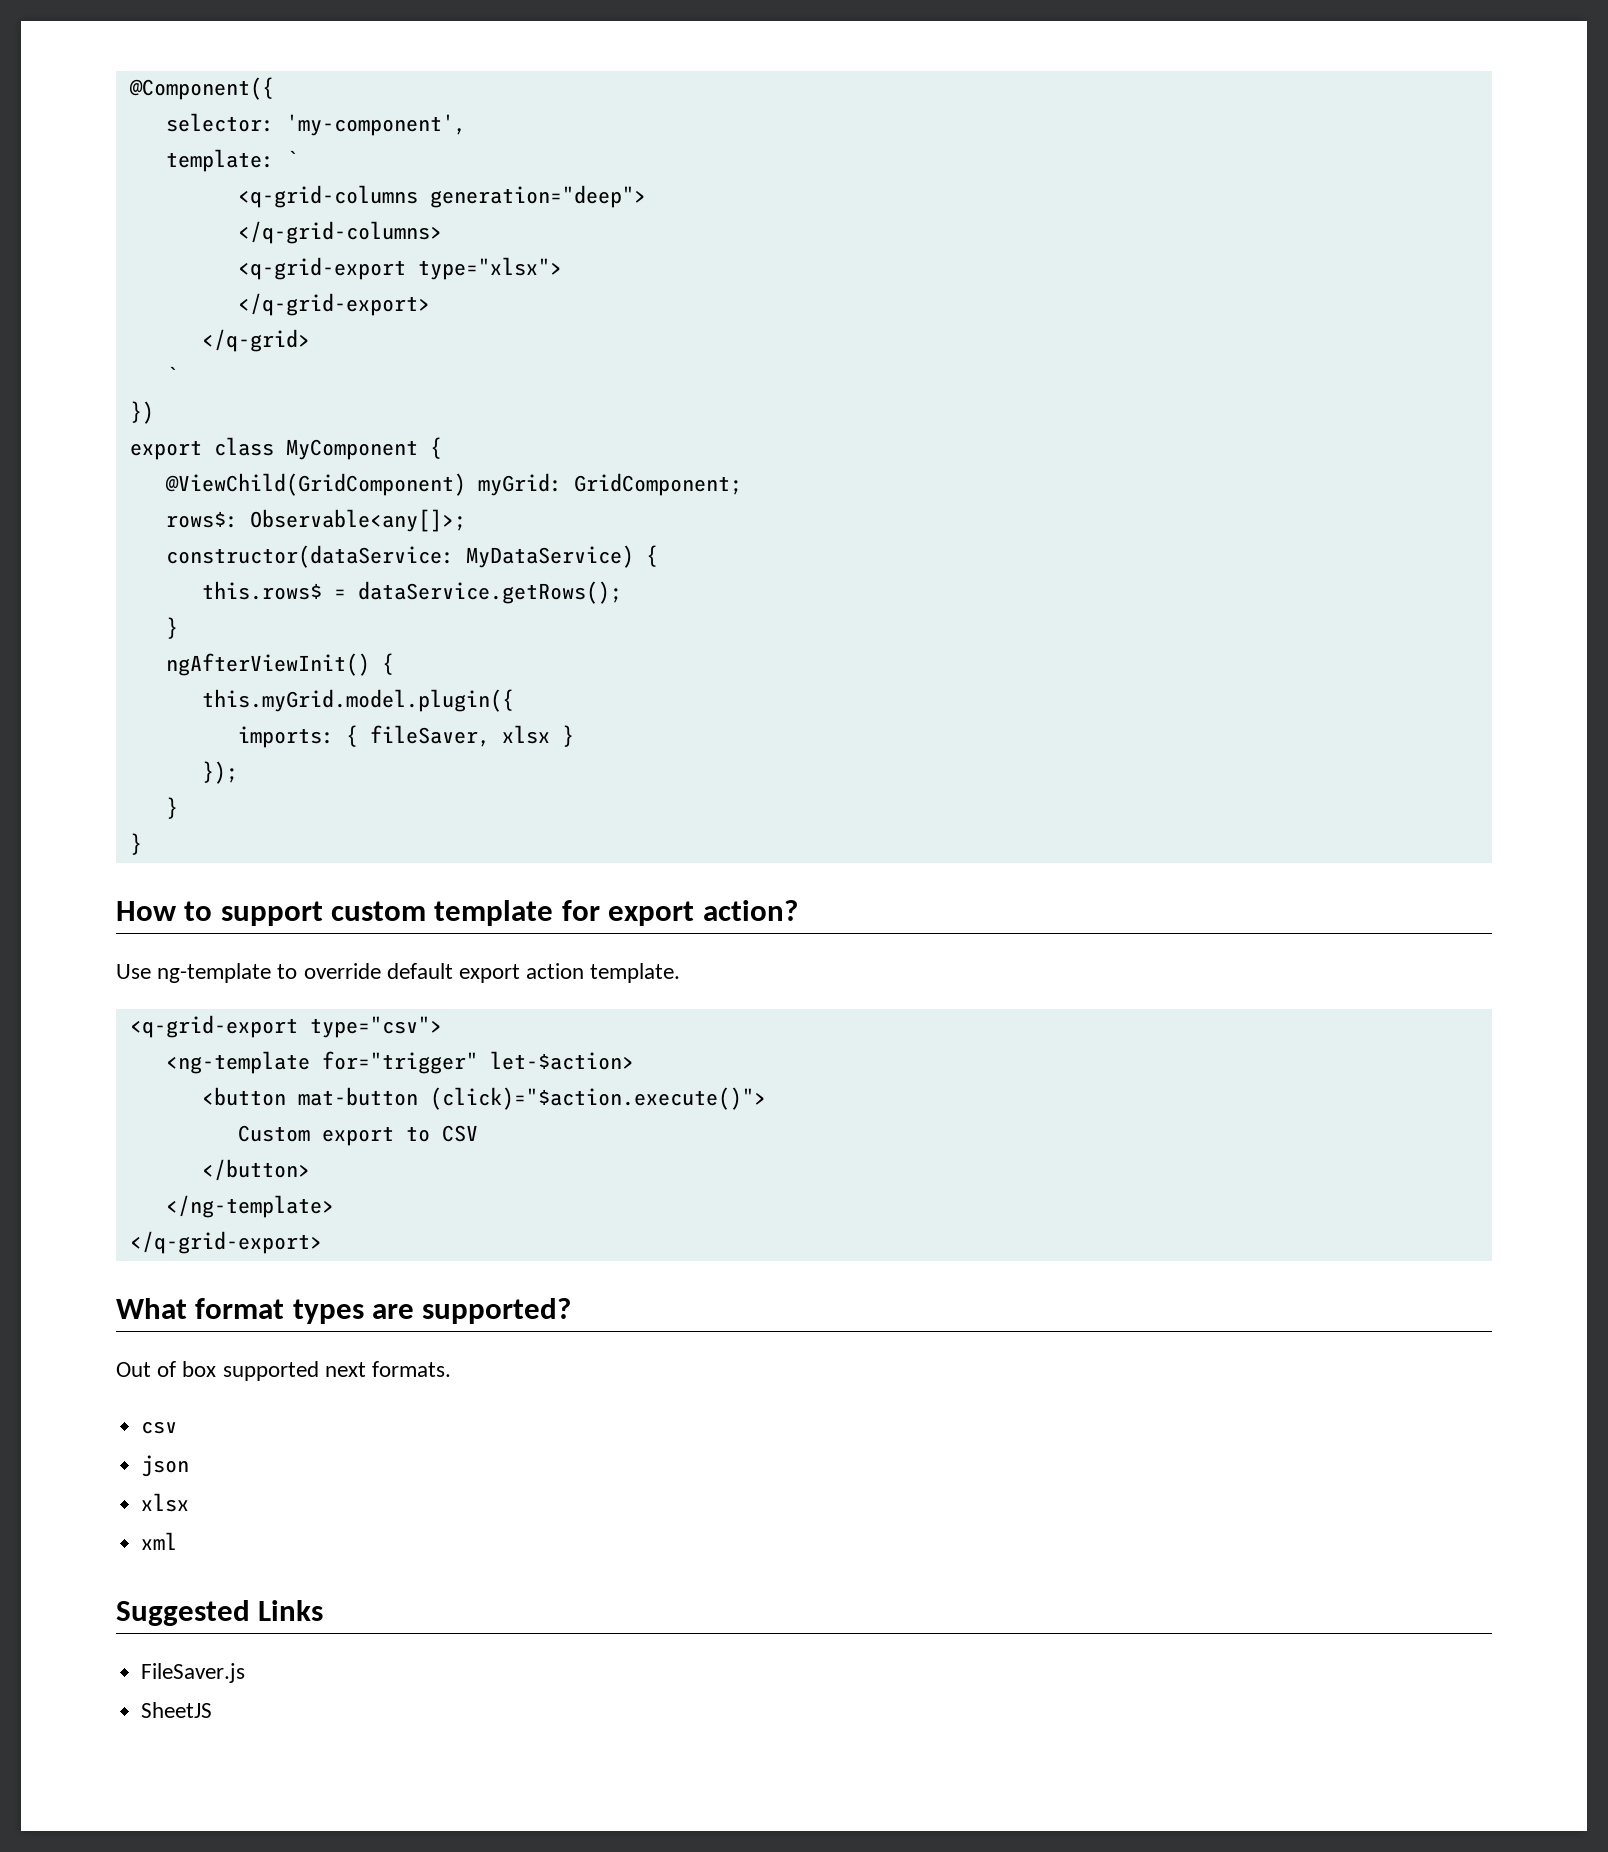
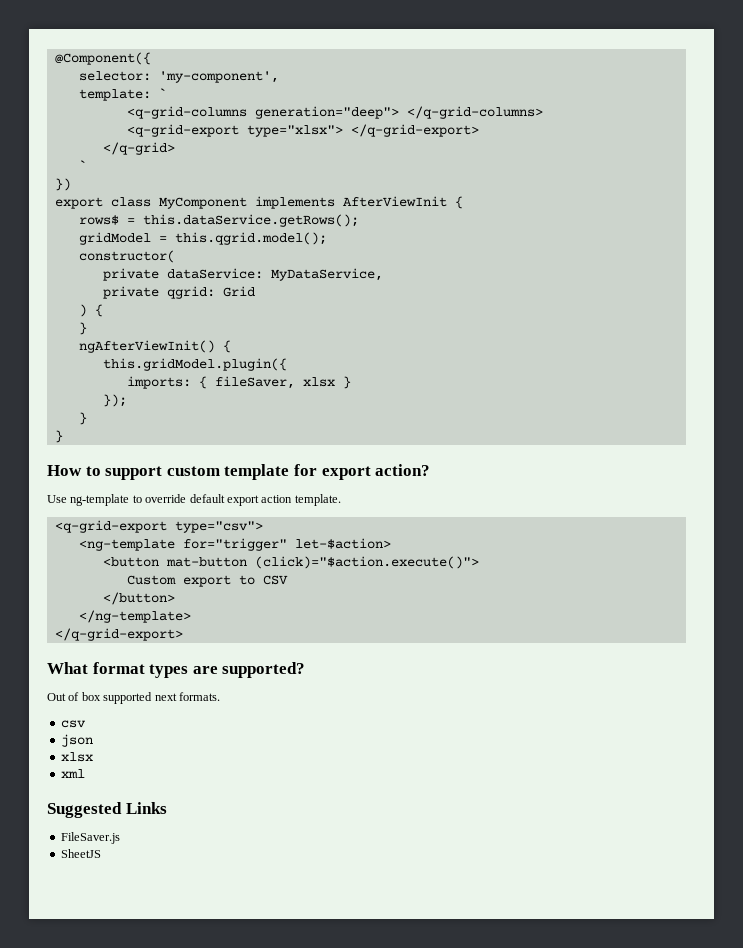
- <q-grid-columns generation="deep">
- </q-grid-columns>
+ <q-grid-columns generation="deep"> </q-grid-columns>
- <q-grid-export type="xlsx">
- </q-grid-export>
+ <q-grid-export type="xlsx"> </q-grid-export>
- export class MyComponent {
- @ViewChild(GridComponent) myGrid: GridComponent;
- rows$: Observable<any[]>;
- constructor(dataService: MyDataService) {
- this.rows$ = dataService.getRows();
+ export class MyComponent implements AfterViewInit {
+ rows$ = this.dataService.getRows();
+ gridModel = this.qgrid.model();
+ constructor(
+ private dataService: MyDataService,
+ private qgrid: Grid
+ ) {
- this.myGrid.model.plugin({
+ this.gridModel.plugin({

